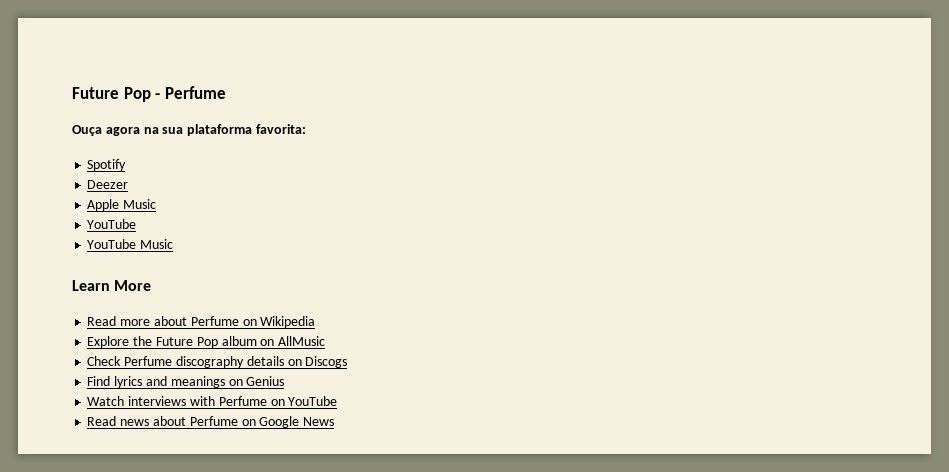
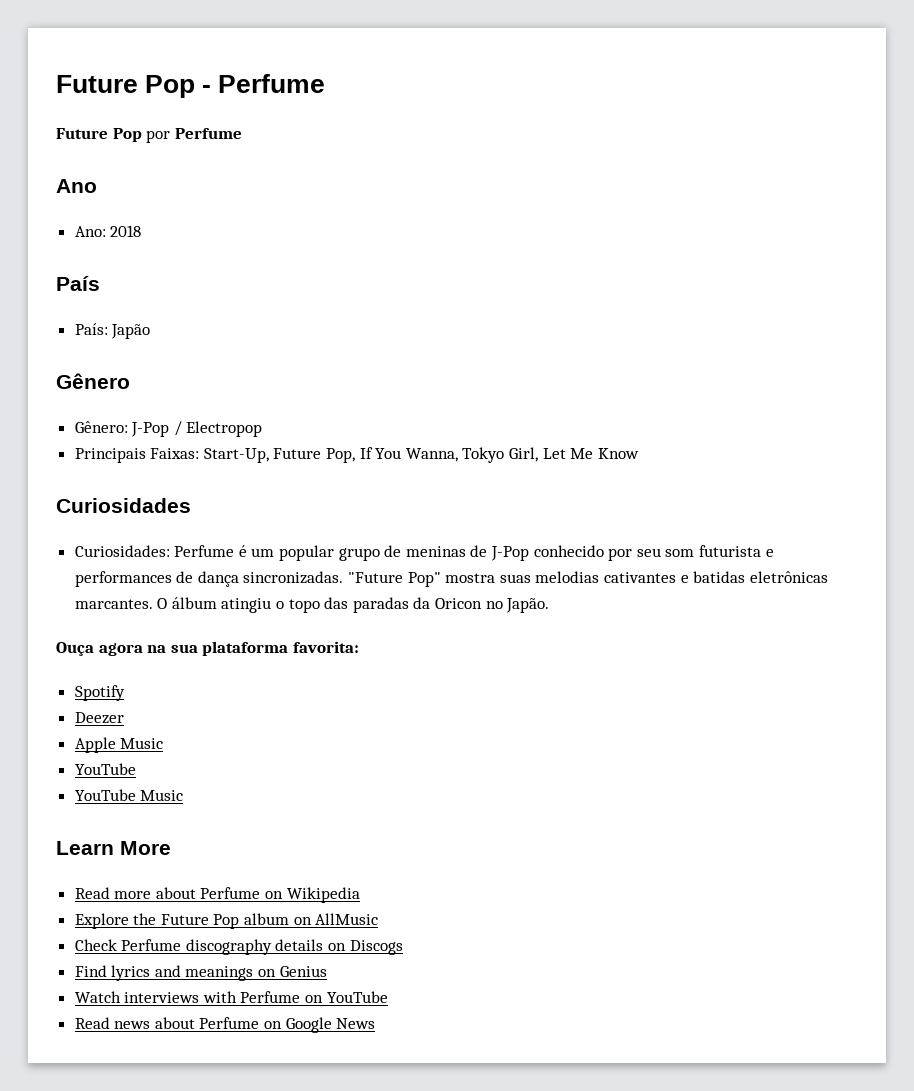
+ Future Pop por Perfume
+ Ano
+ Ano: 2018
+ País
+ País: Japão
+ Gênero
+ Gênero: J-Pop / Electropop
+ Principais Faixas: Start-Up, Future Pop, If You Wanna, Tokyo Girl, Let Me Know
+ Curiosidades
+ Curiosidades: Perfume é um popular grupo de meninas de J-Pop conhecido por seu som futurista e performances de dança sincronizadas. "Future Pop" mostra suas melodias cativantes e batidas eletrônicas marcantes. O álbum atingiu o topo das paradas da Oricon no Japão.

